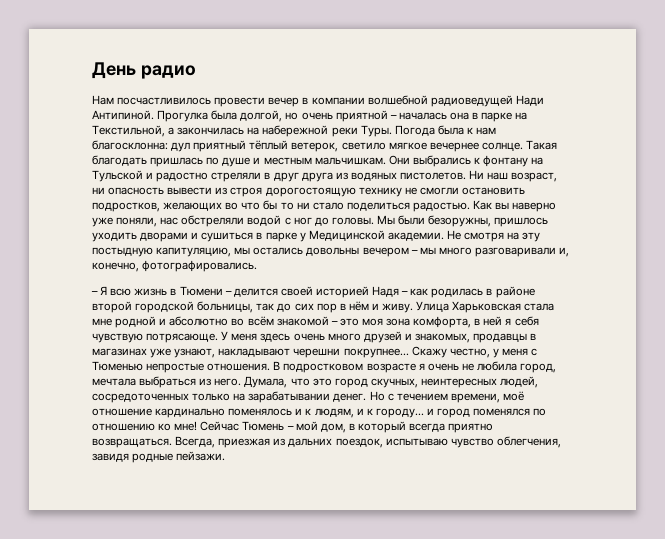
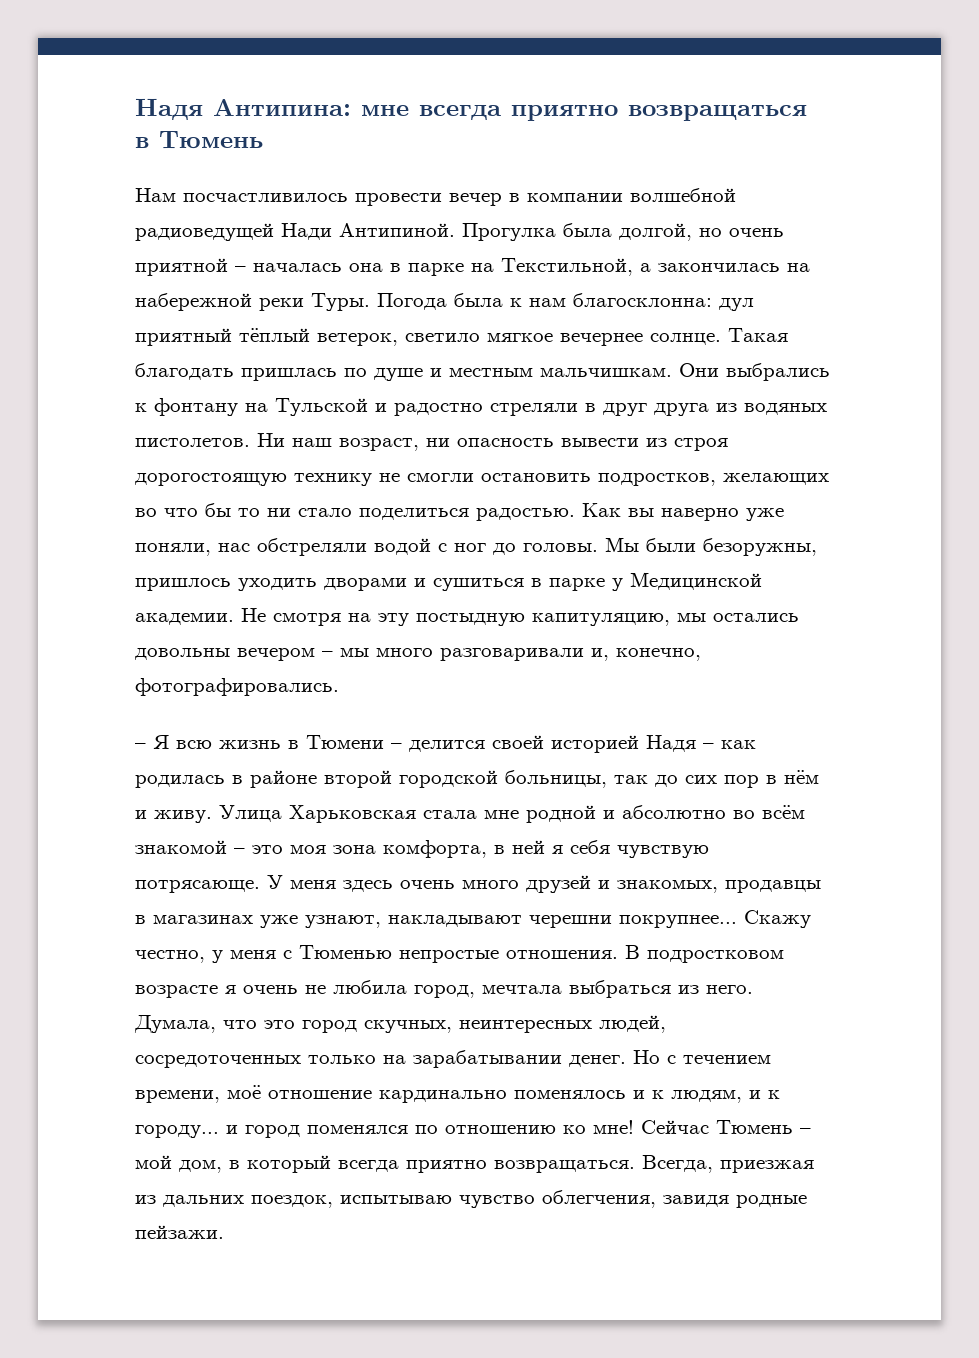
- День радио
+ Надя Антипина: мне всегда приятно возвращаться в Тюмень

